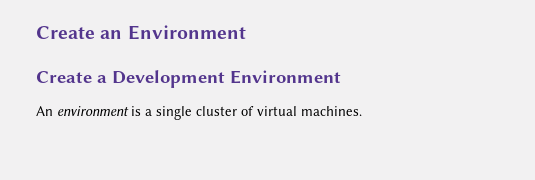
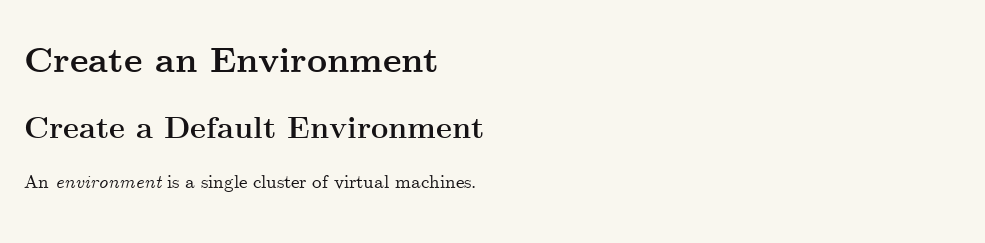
- Create a Development Environment
+ Create a Default Environment

